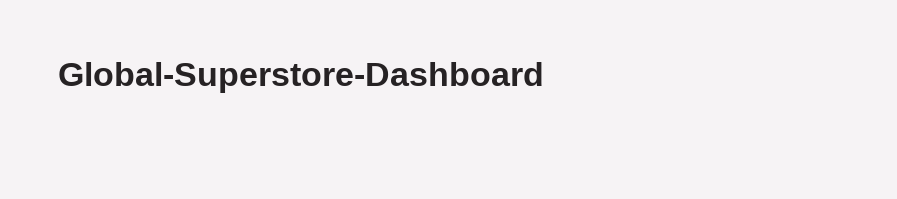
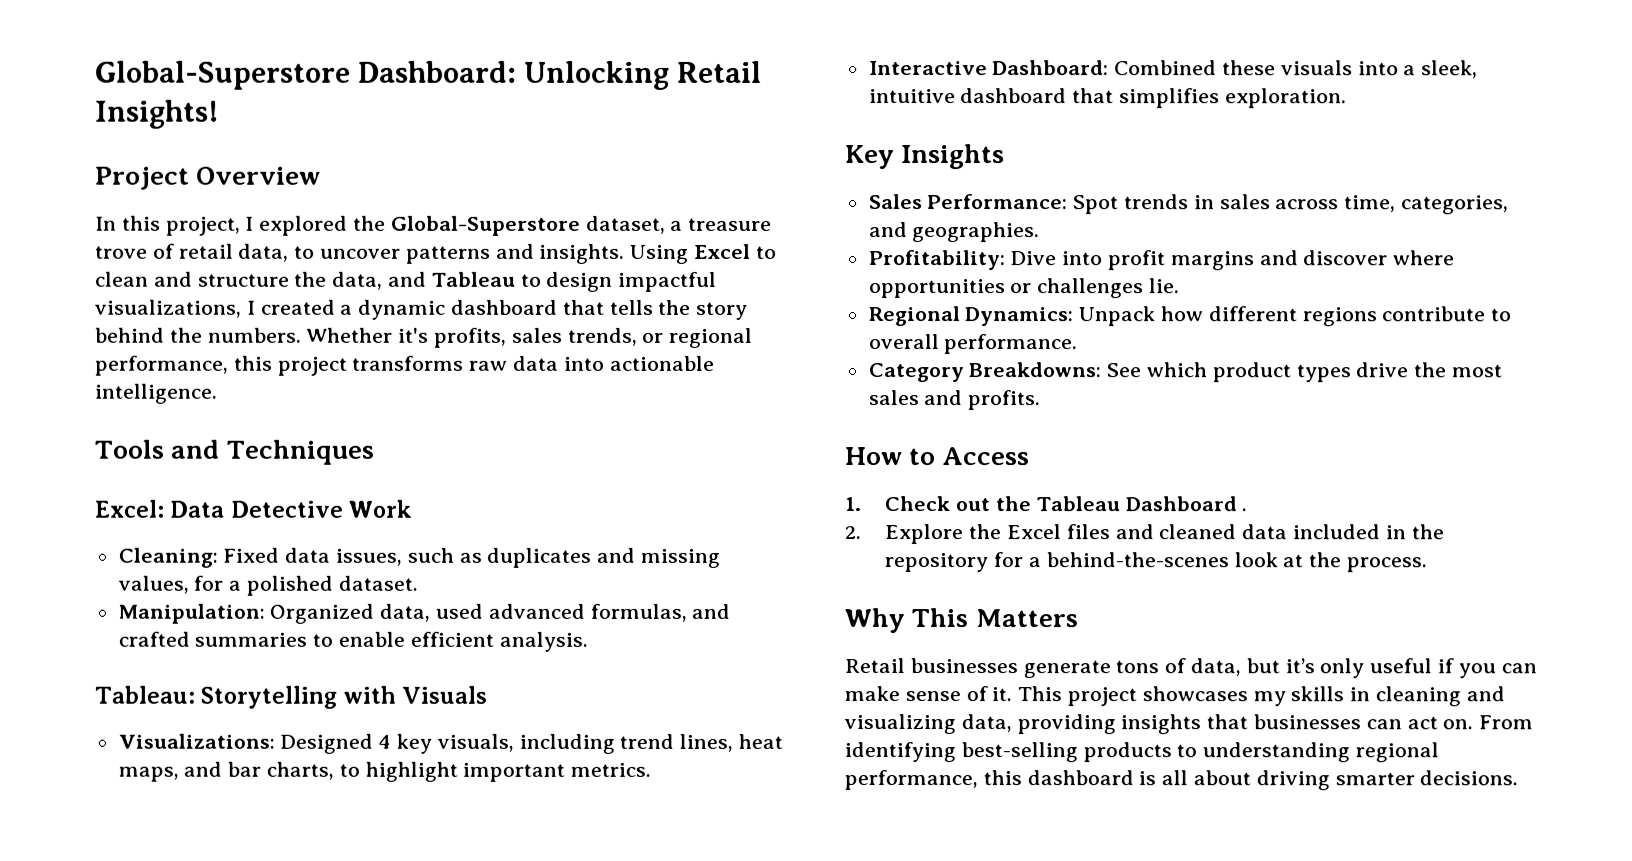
- Global-Superstore-Dashboard
+ Global-Superstore Dashboard: Unlocking Retail Insights!
+ Project Overview
+ In this project, I explored the Global-Superstore dataset, a treasure trove of retail data, to uncover patterns and insights. Using Excel to clean and structure the data, and Tableau to design impactful visualizations, I created a dynamic dashboard that tells the story behind the numbers. Whether it's profits, sales trends, or regional performance, this project transforms raw data into actionable intelligence.
+ Tools and Techniques
+ Excel: Data Detective Work
+ Cleaning: Fixed data issues, such as duplicates and missing values, for a polished dataset.
+ Manipulation: Organized data, used advanced formulas, and crafted summaries to enable efficient analysis.
+ Tableau: Storytelling with Visuals
+ Visualizations: Designed 4 key visuals, including trend lines, heat maps, and bar charts, to highlight important metrics.
+ Interactive Dashboard: Combined these visuals into a sleek, intuitive dashboard that simplifies exploration.
+ Key Insights
+ Sales Performance: Spot trends in sales across time, categories, and geographies.
+ Profitability: Dive into profit margins and discover where opportunities or challenges lie.
+ Regional Dynamics: Unpack how different regions contribute to overall performance.
+ Category Breakdowns: See which product types drive the most sales and profits.
+ How to Access
+ 1. Check out the Tableau Dashboard .
+ 2. Explore the Excel files and cleaned data included in the repository for a behind-the-scenes look at the process.
+ Why This Matters
+ Retail businesses generate tons of data, but it’s only useful if you can make sense of it. This project showcases my skills in cleaning and visualizing data, providing insights that businesses can act on. From identifying best-selling products to understanding regional performance, this dashboard is all about driving smarter decisions.

